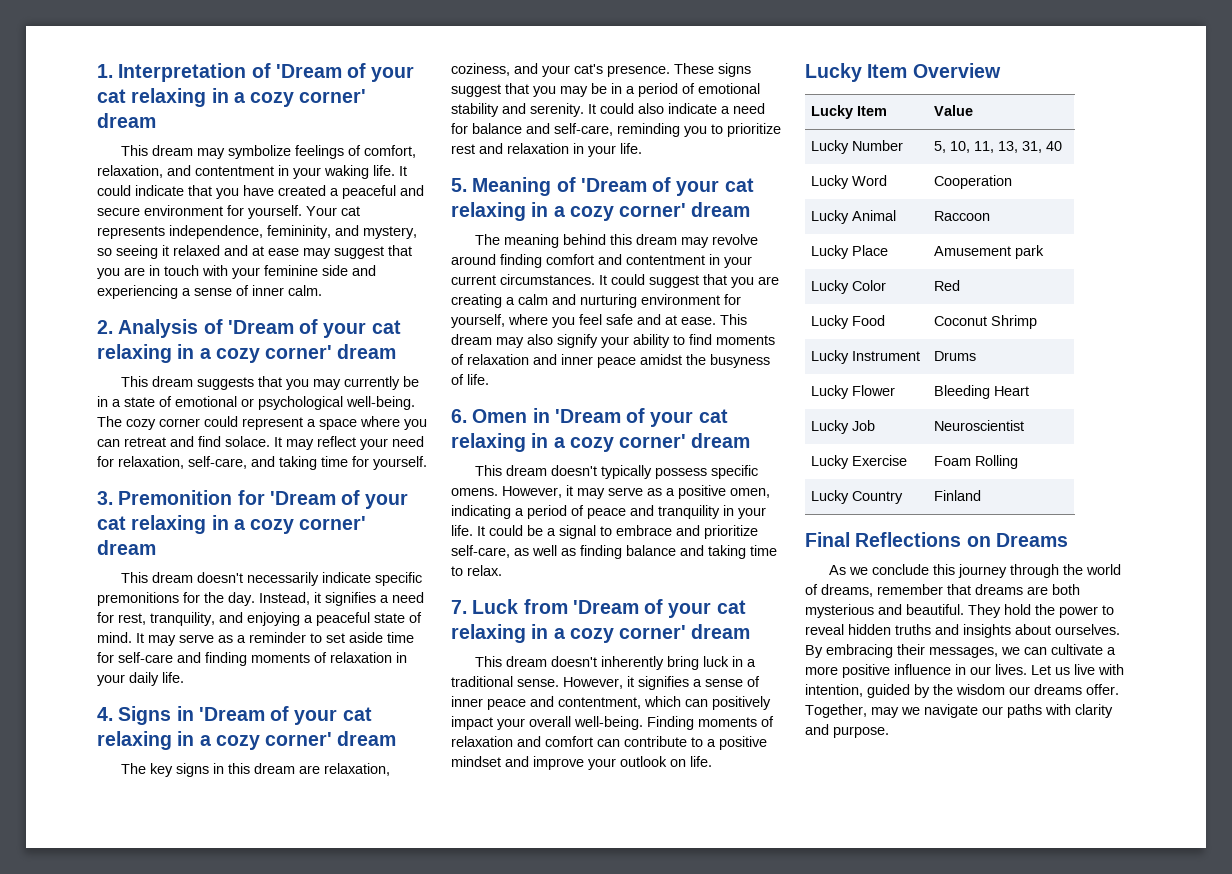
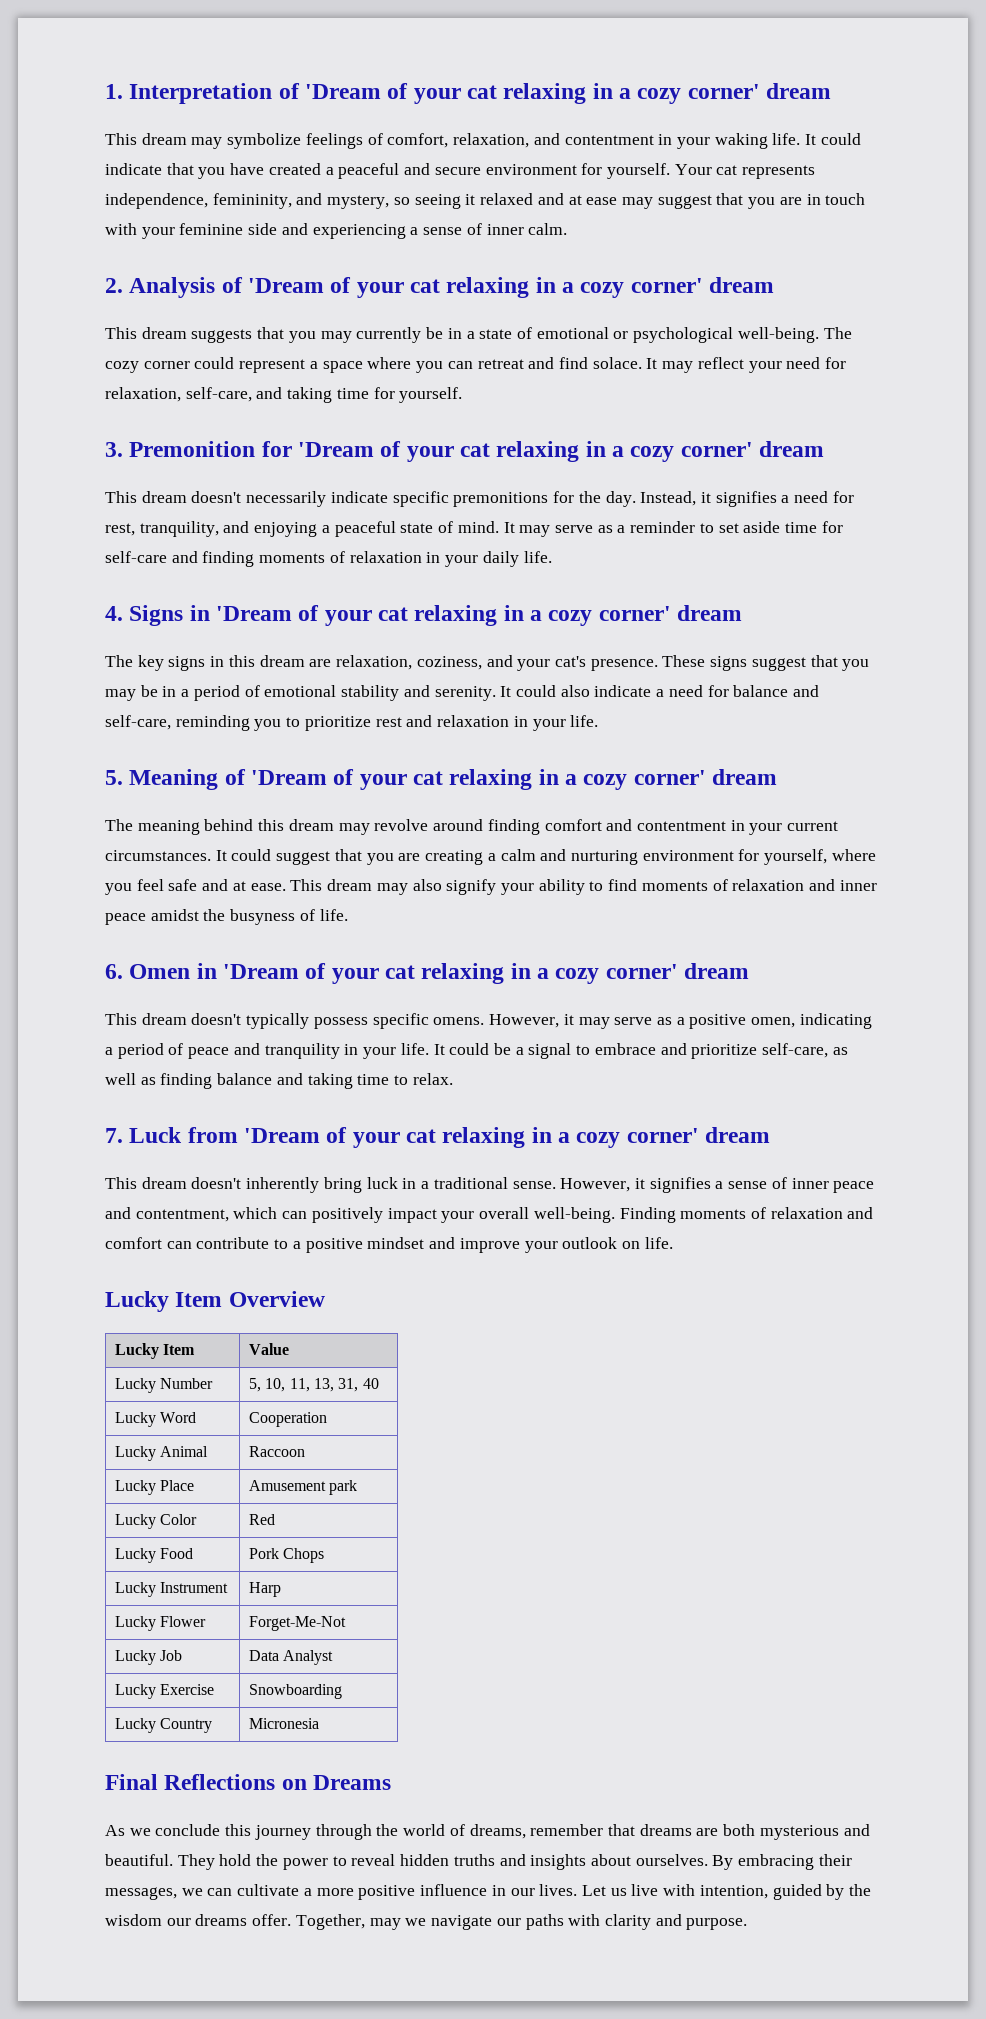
- Lucky Food | Coconut Shrimp
+ Lucky Food | Pork Chops
- Lucky Instrument | Drums
+ Lucky Instrument | Harp
- Lucky Flower | Bleeding Heart
+ Lucky Flower | Forget-Me-Not
- Lucky Job | Neuroscientist
+ Lucky Job | Data Analyst
- Lucky Exercise | Foam Rolling
+ Lucky Exercise | Snowboarding
- Lucky Country | Finland
+ Lucky Country | Micronesia

